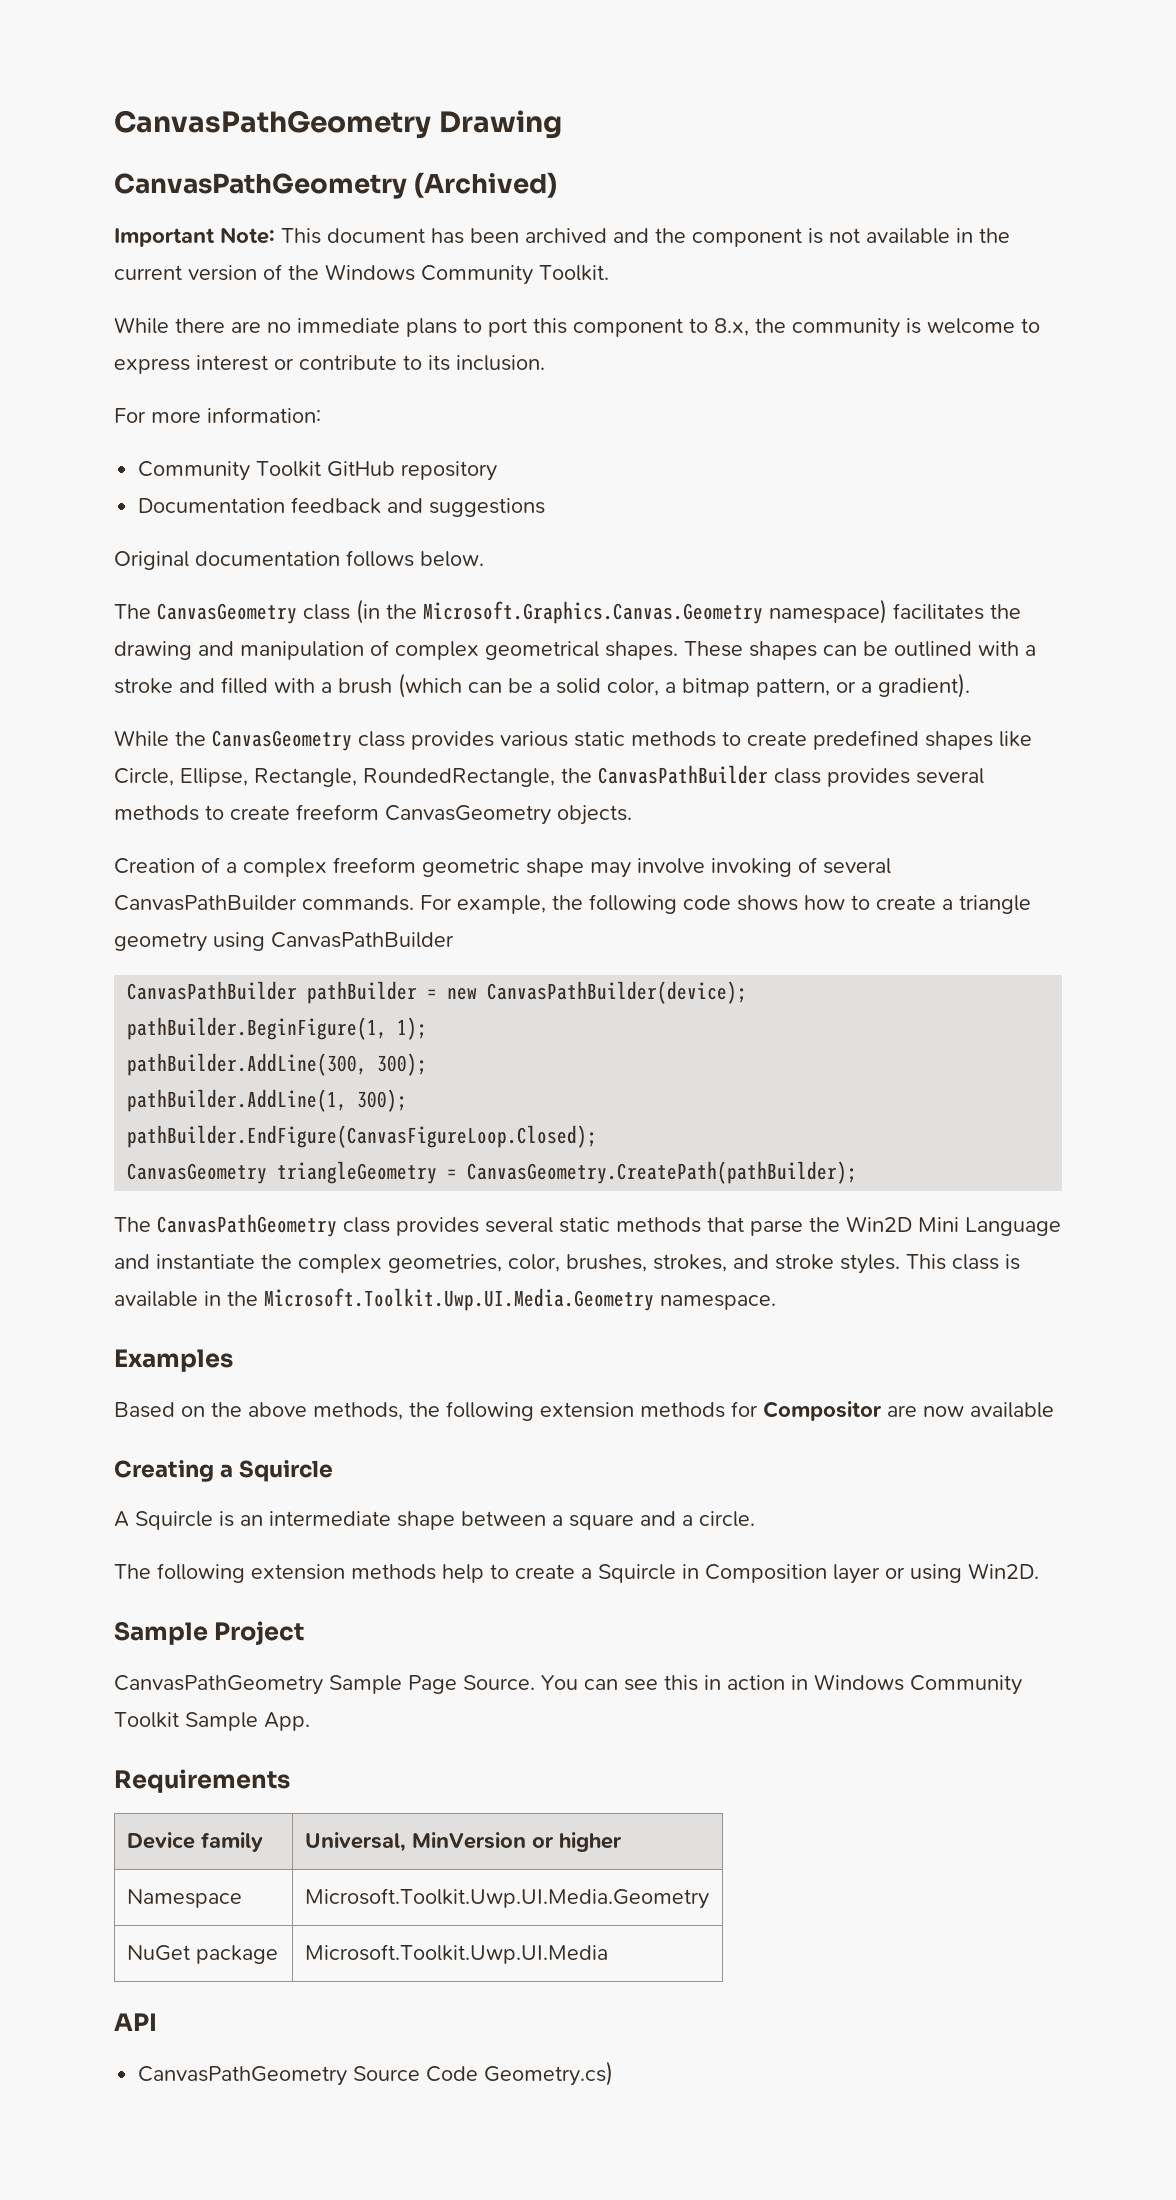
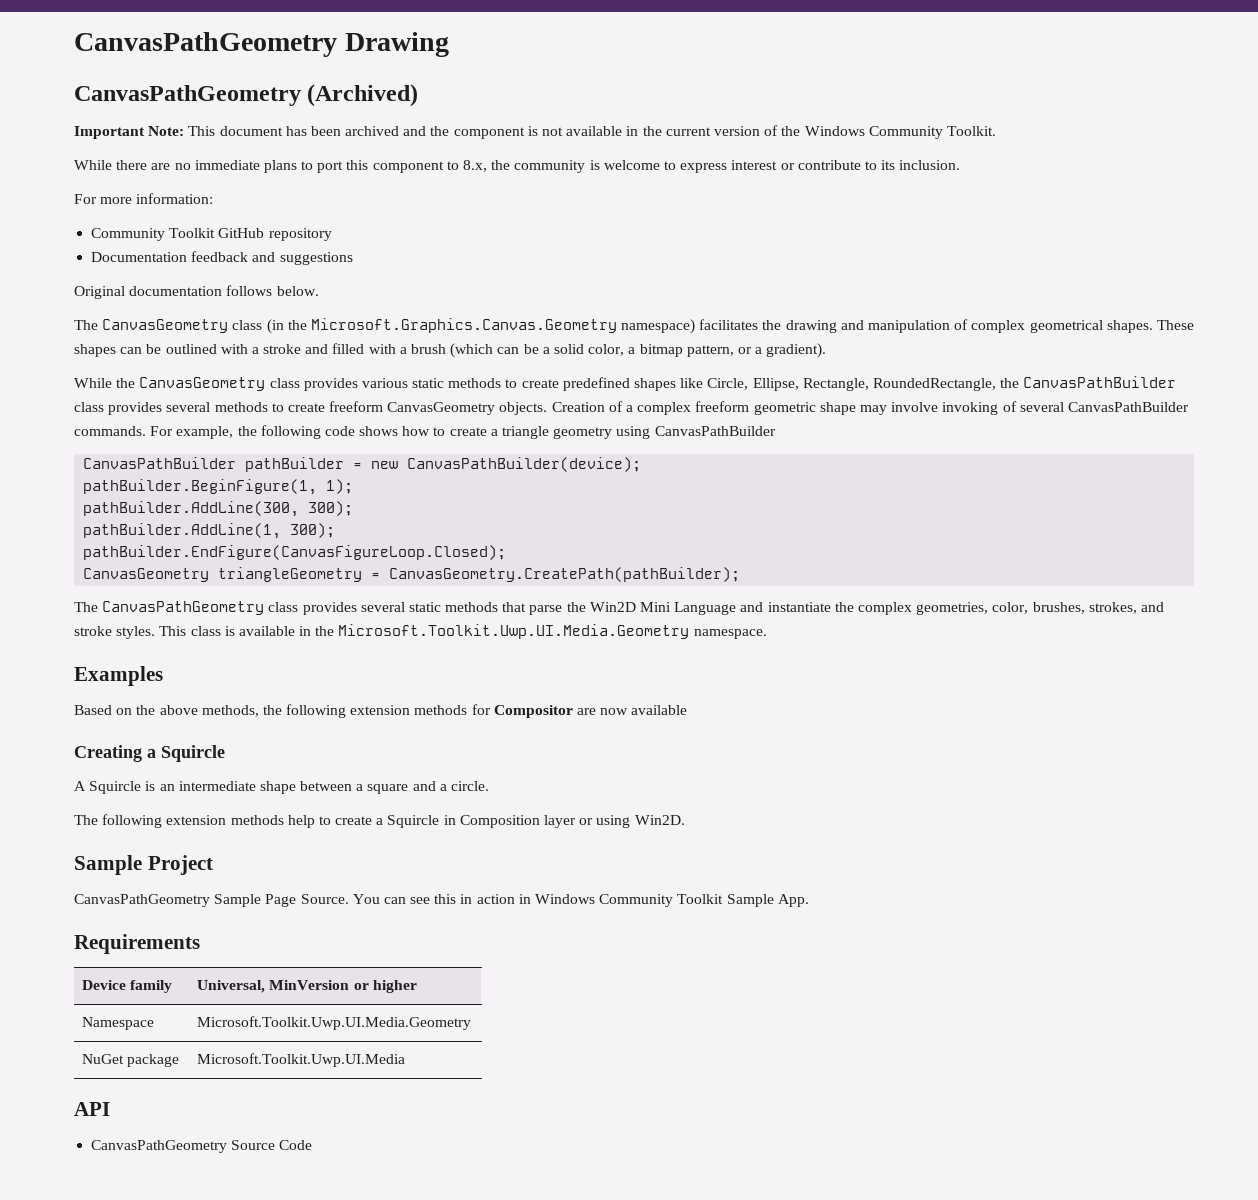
- While the CanvasGeometry class provides various static methods to create predefined shapes like Circle, Ellipse, Rectangle, RoundedRectangle, the CanvasPathBuilder class provides several methods to create freeform CanvasGeometry objects.
- Creation of a complex freeform geometric shape may involve invoking of several CanvasPathBuilder commands.
+ While the CanvasGeometry class provides various static methods to create predefined shapes like Circle, Ellipse, Rectangle, RoundedRectangle, the CanvasPathBuilder class provides several methods to create freeform CanvasGeometry objects. Creation of a complex freeform geometric shape may involve invoking of several CanvasPathBuilder commands.
- CanvasPathGeometry Source Code Geometry.cs)
+ CanvasPathGeometry Source Code

